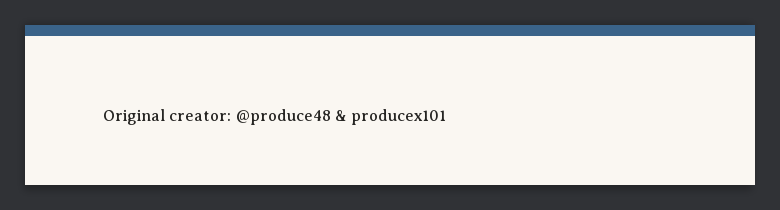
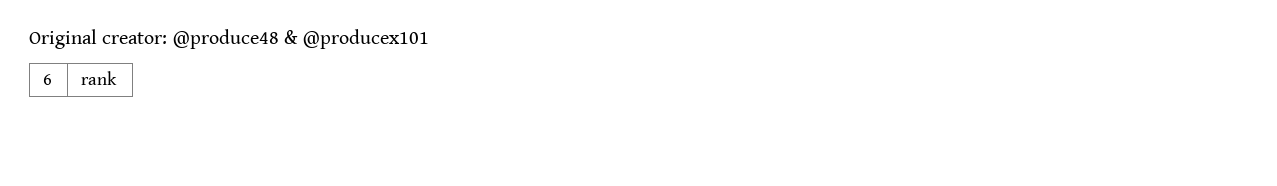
- Original creator: @produce48 & producex101
+ Original creator: @produce48 & @producex101
+ 6 | rank

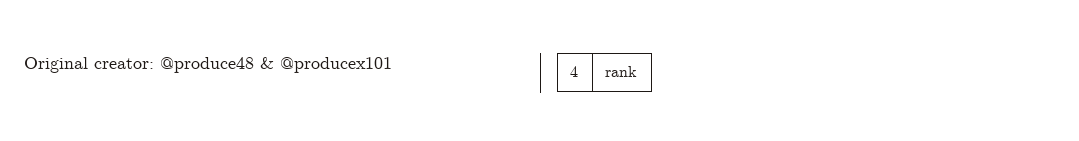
- 6 | rank
+ 4 | rank

